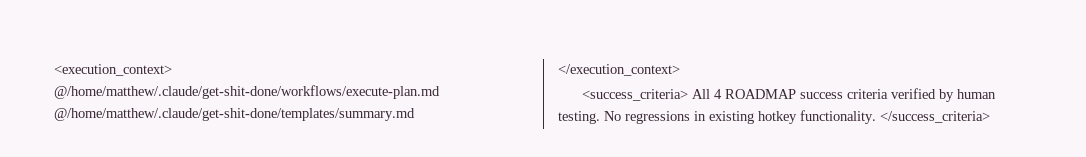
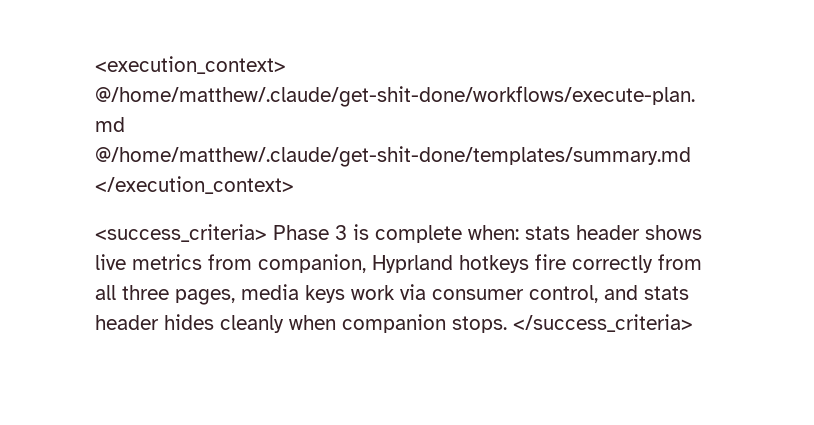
- <success_criteria> All 4 ROADMAP success criteria verified by human testing. No regressions in existing hotkey functionality.
+ <success_criteria> Phase 3 is complete when: stats header shows live metrics from companion, Hyprland hotkeys fire correctly from all three pages, media keys work via consumer control, and stats header hides cleanly when companion stops.

